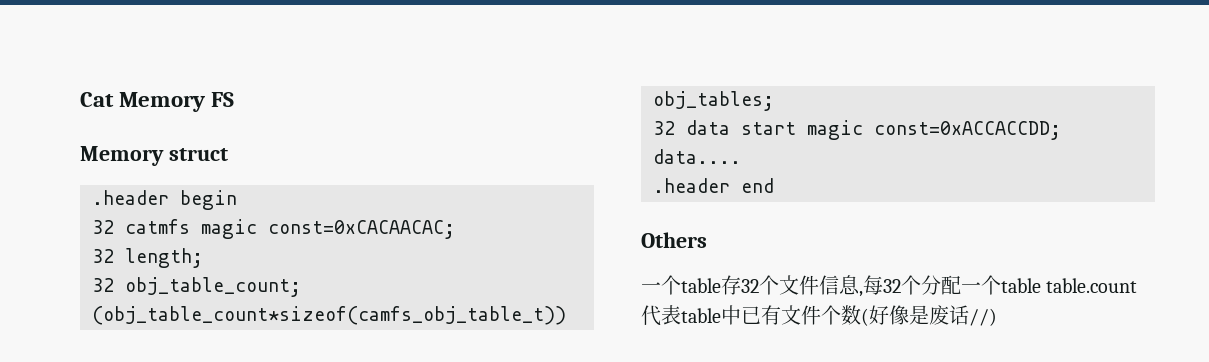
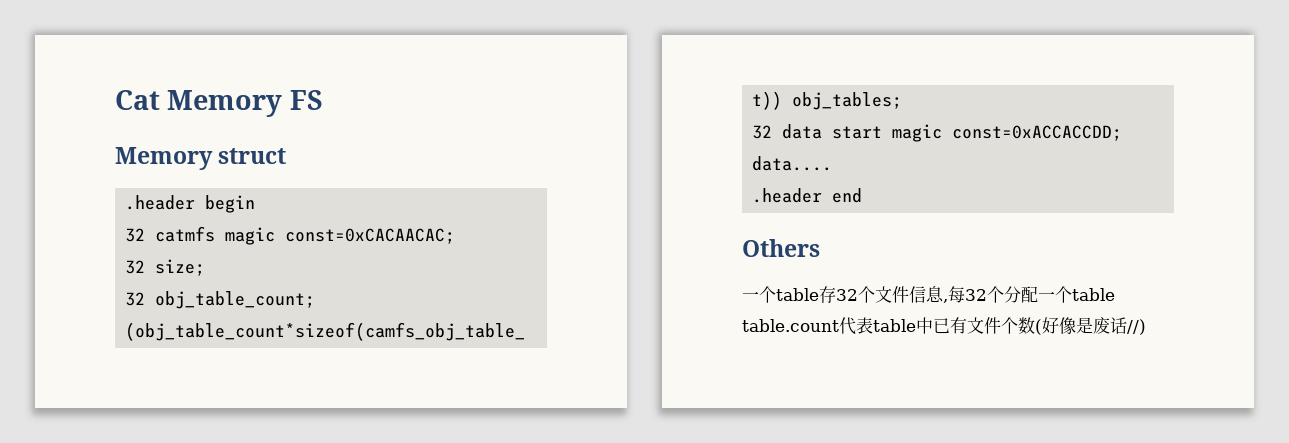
- 32 length;
+ 32 size;

